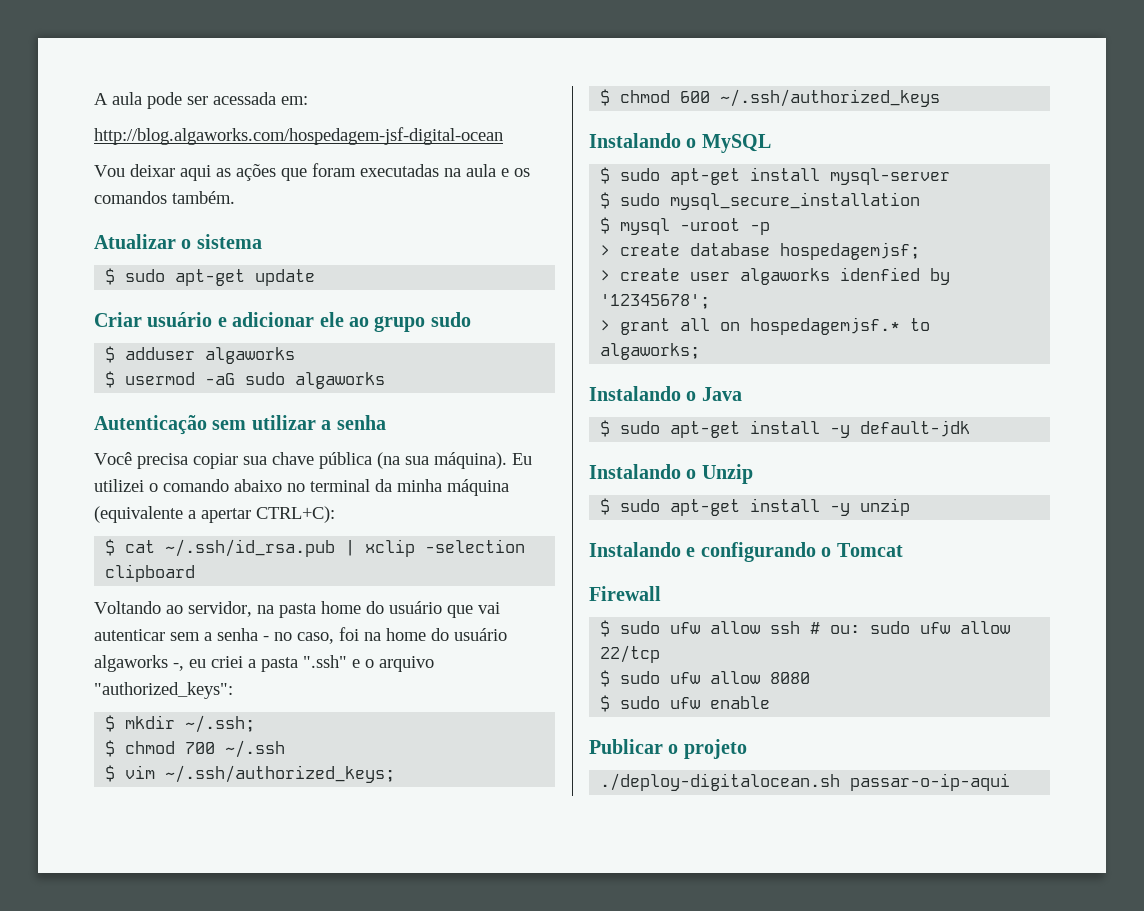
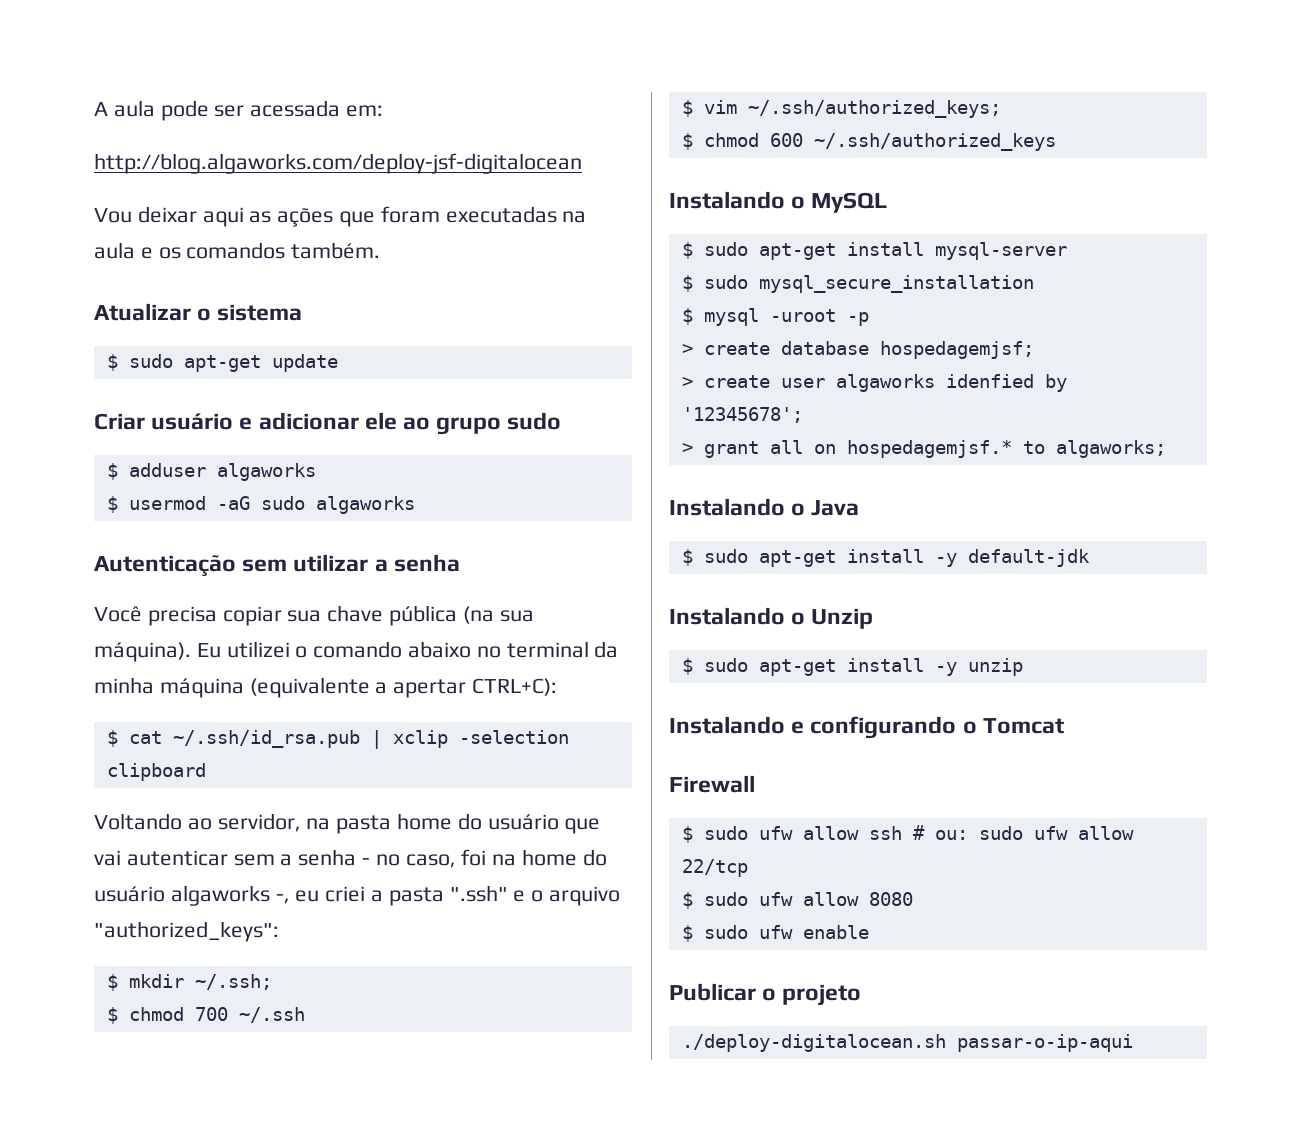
- http://blog.algaworks.com/hospedagem-jsf-digital-ocean
+ http://blog.algaworks.com/deploy-jsf-digitalocean

